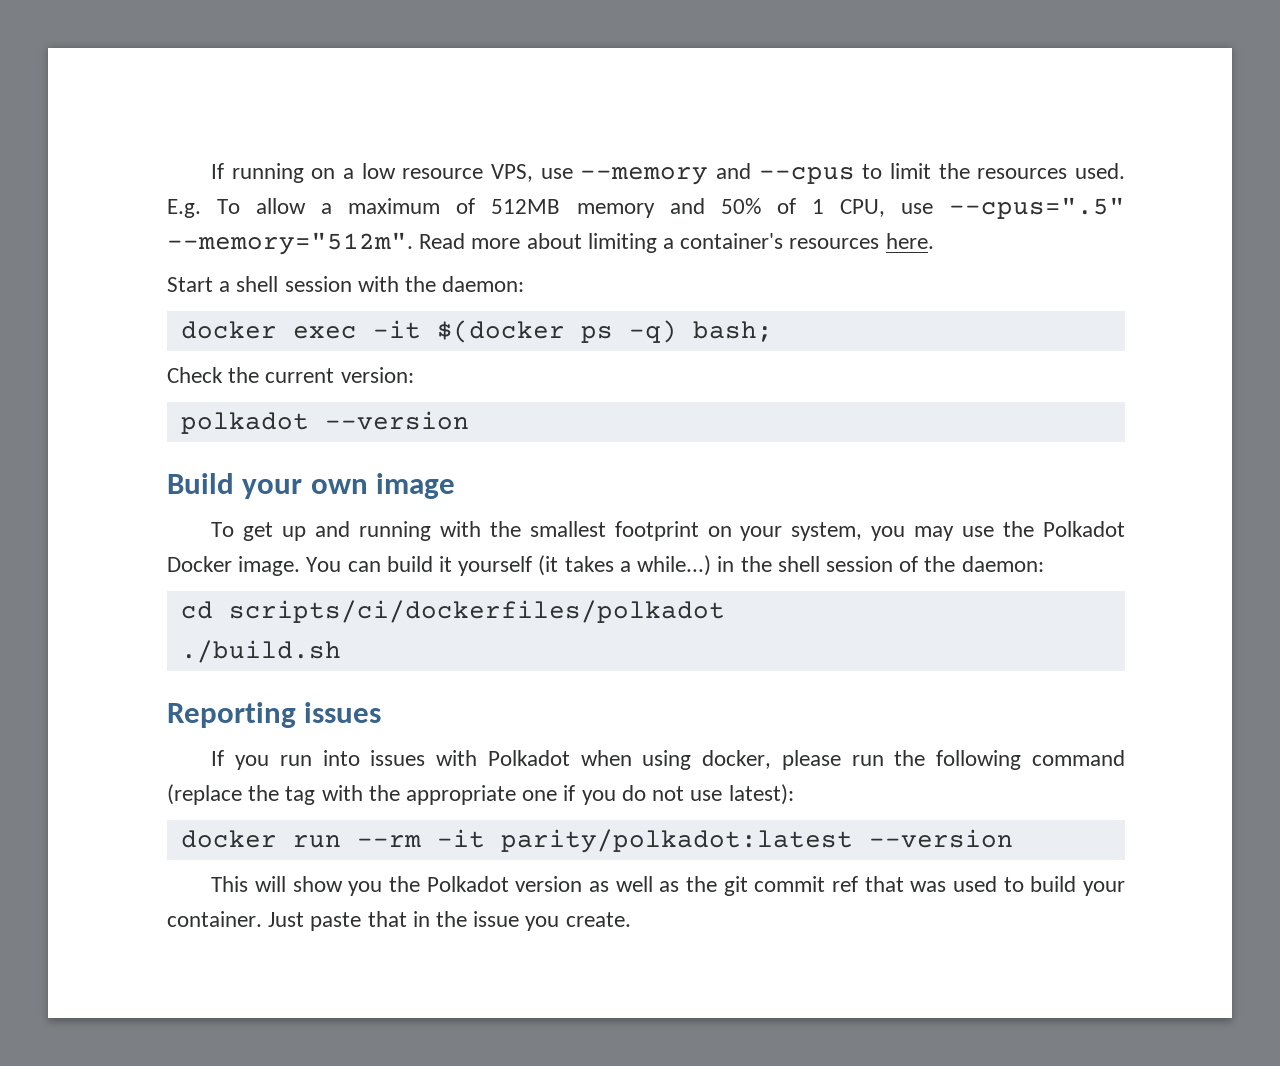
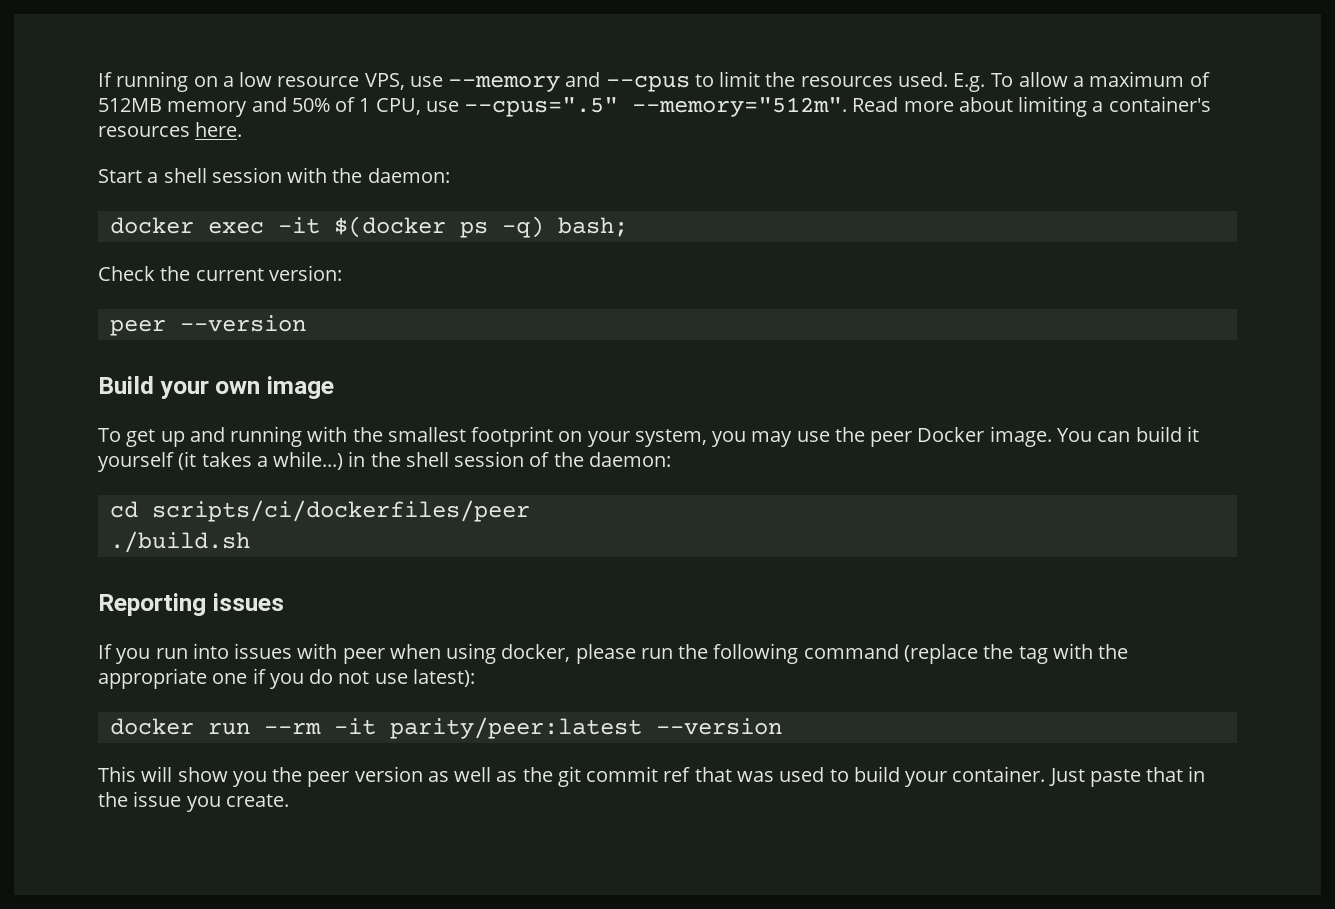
- polkadot --version
+ peer --version
- To get up and running with the smallest footprint on your system, you may use the Polkadot Docker image.
+ To get up and running with the smallest footprint on your system, you may use the peer Docker image.
- cd scripts/ci/dockerfiles/polkadot
+ cd scripts/ci/dockerfiles/peer
- If you run into issues with Polkadot when using docker, please run the following command (replace the tag with the appropriate one if you do not use latest):
+ If you run into issues with peer when using docker, please run the following command (replace the tag with the appropriate one if you do not use latest):
- docker run --rm -it parity/polkadot:latest --version
+ docker run --rm -it parity/peer:latest --version
- This will show you the Polkadot version as well as the git commit ref that was used to build your container.
+ This will show you the peer version as well as the git commit ref that was used to build your container.

